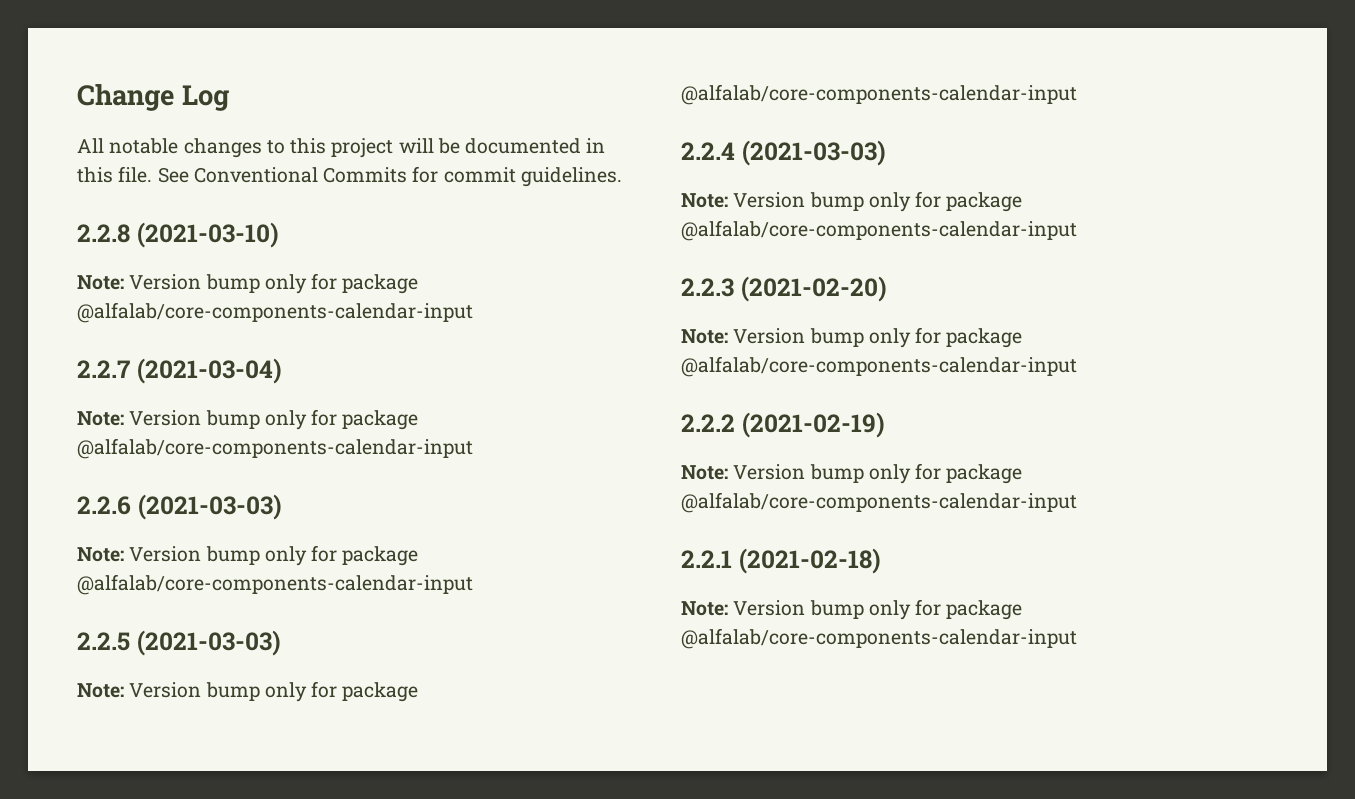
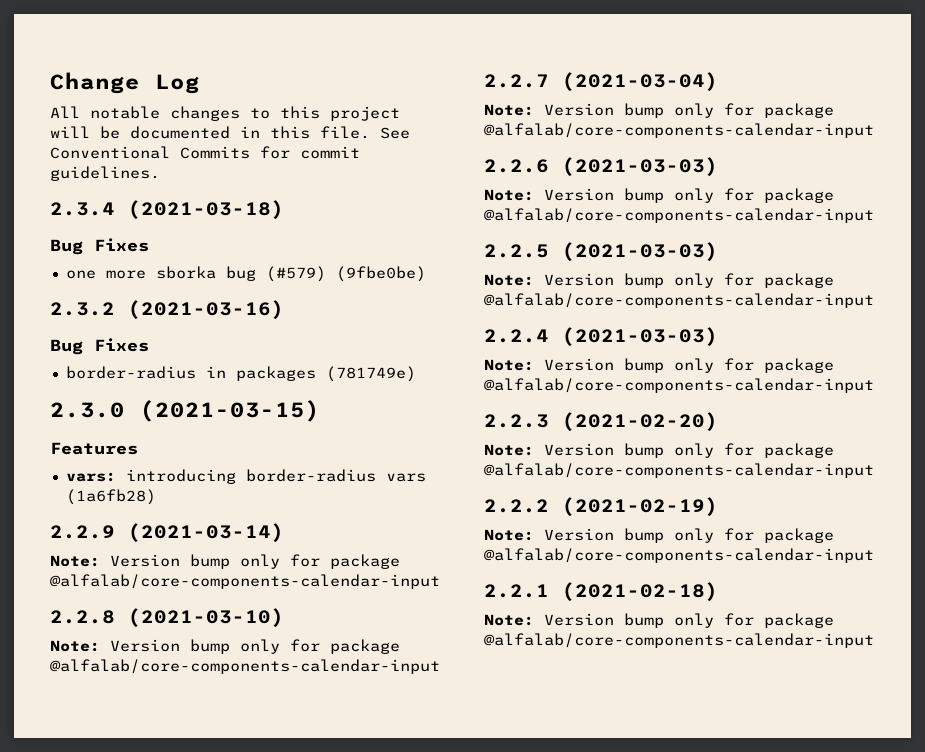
+ 2.3.4 (2021-03-18)
+ Bug Fixes
+ one more sborka bug (#579) (9fbe0be)
+ 2.3.2 (2021-03-16)
+ Bug Fixes
+ border-radius in packages (781749e)
+ 2.3.0 (2021-03-15)
+ Features
+ vars: introducing border-radius vars (1a6fb28)
+ 2.2.9 (2021-03-14)
+ Note: Version bump only for package @alfalab/core-components-calendar-input

